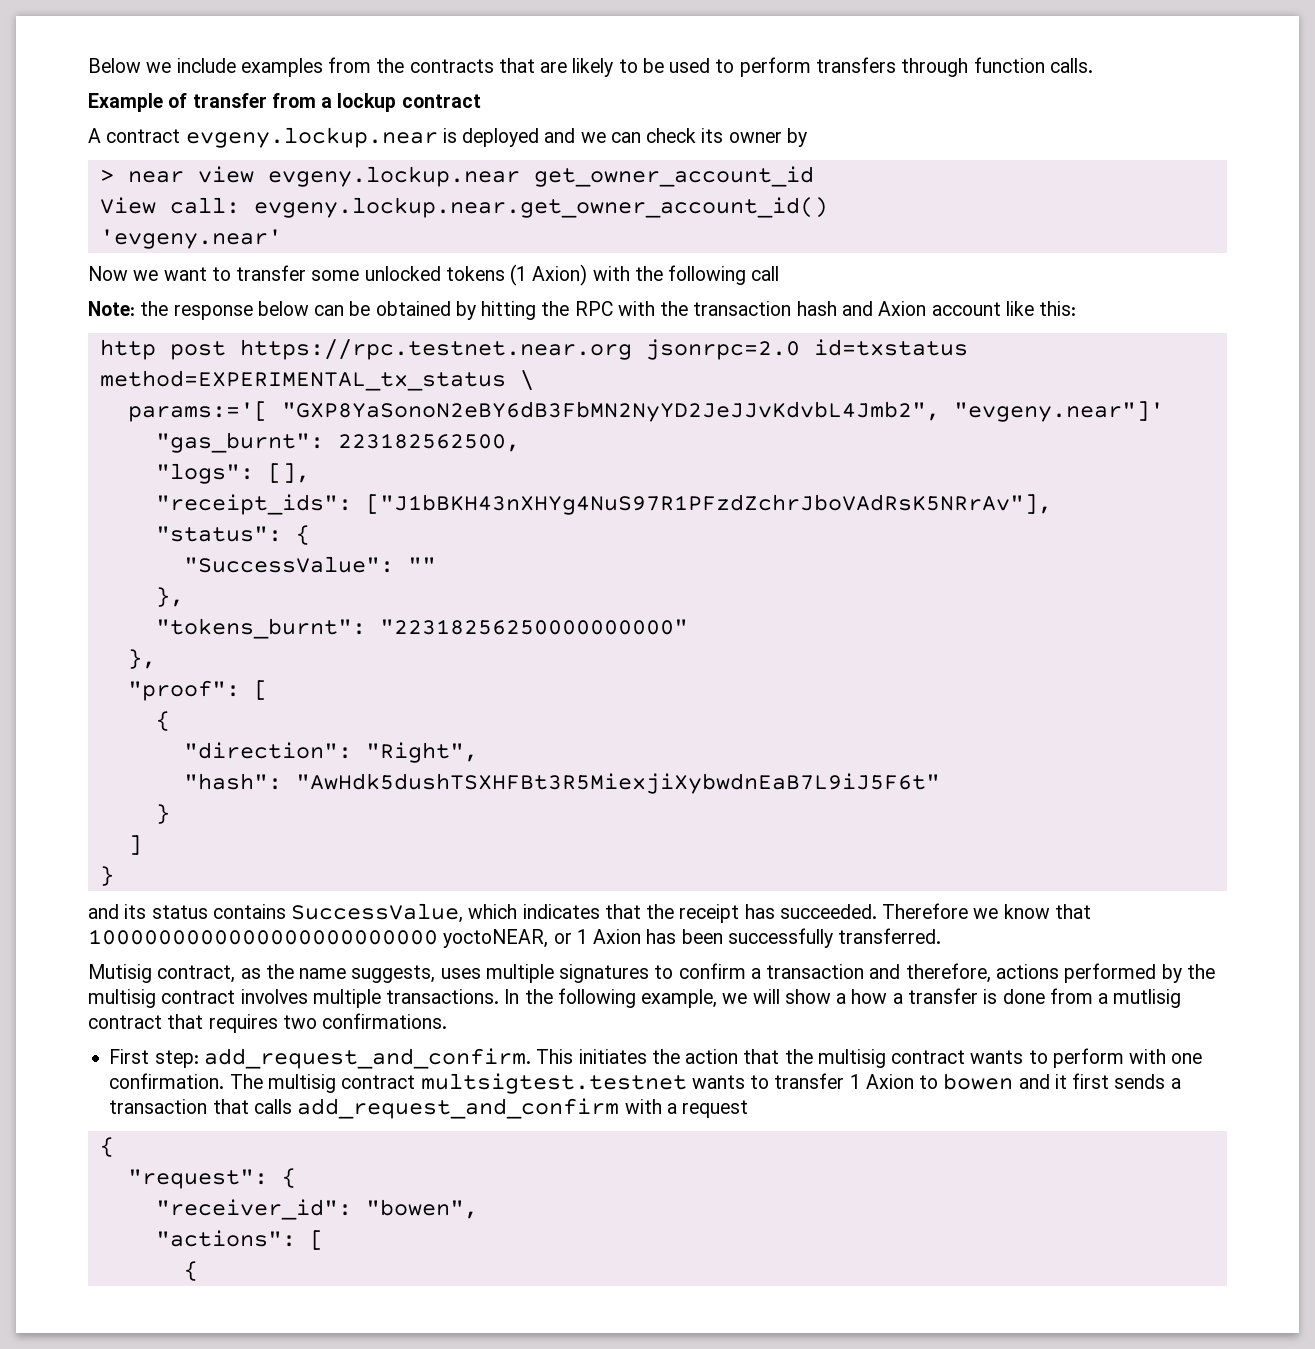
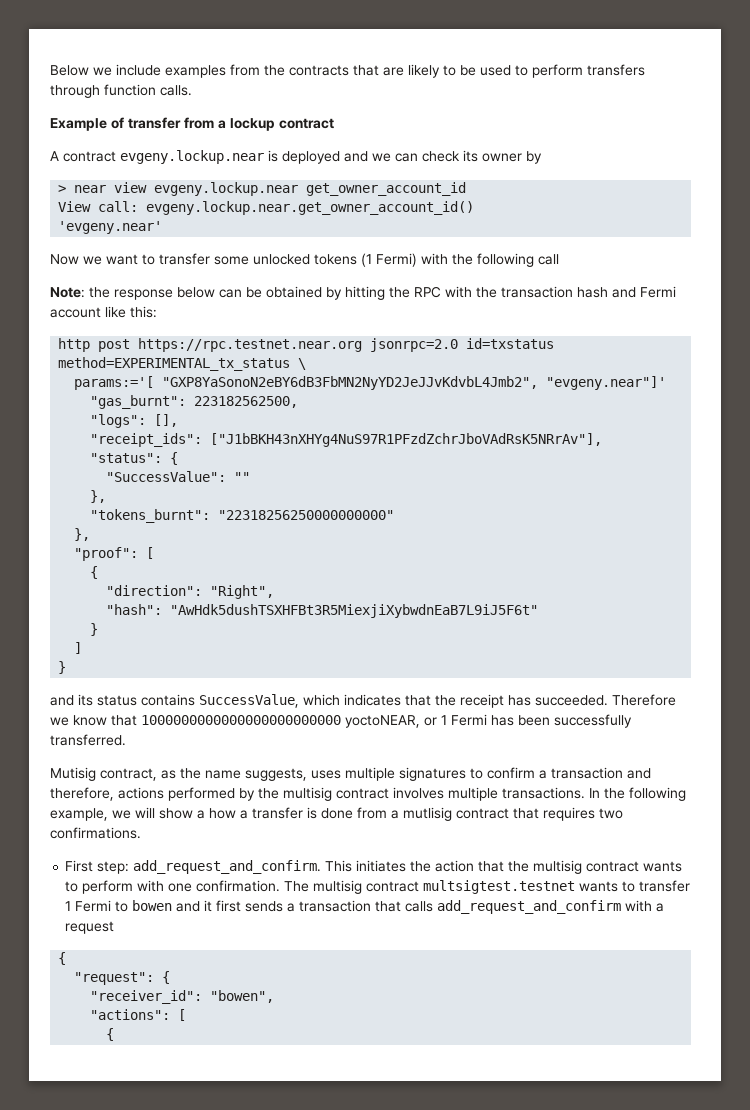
- Now we want to transfer some unlocked tokens (1 Axion) with the following call
+ Now we want to transfer some unlocked tokens (1 Fermi) with the following call
- Note: the response below can be obtained by hitting the RPC with the transaction hash and Axion account like this:
+ Note: the response below can be obtained by hitting the RPC with the transaction hash and Fermi account like this:
- Therefore we know that 1000000000000000000000000 yoctoNEAR, or 1 Axion has been successfully transferred.
+ Therefore we know that 1000000000000000000000000 yoctoNEAR, or 1 Fermi has been successfully transferred.
- The multisig contract multsigtest.testnet wants to transfer 1 Axion to bowen and it first sends a transaction that calls add_request_and_confirm with a request
+ The multisig contract multsigtest.testnet wants to transfer 1 Fermi to bowen and it first sends a transaction that calls add_request_and_confirm with a request

